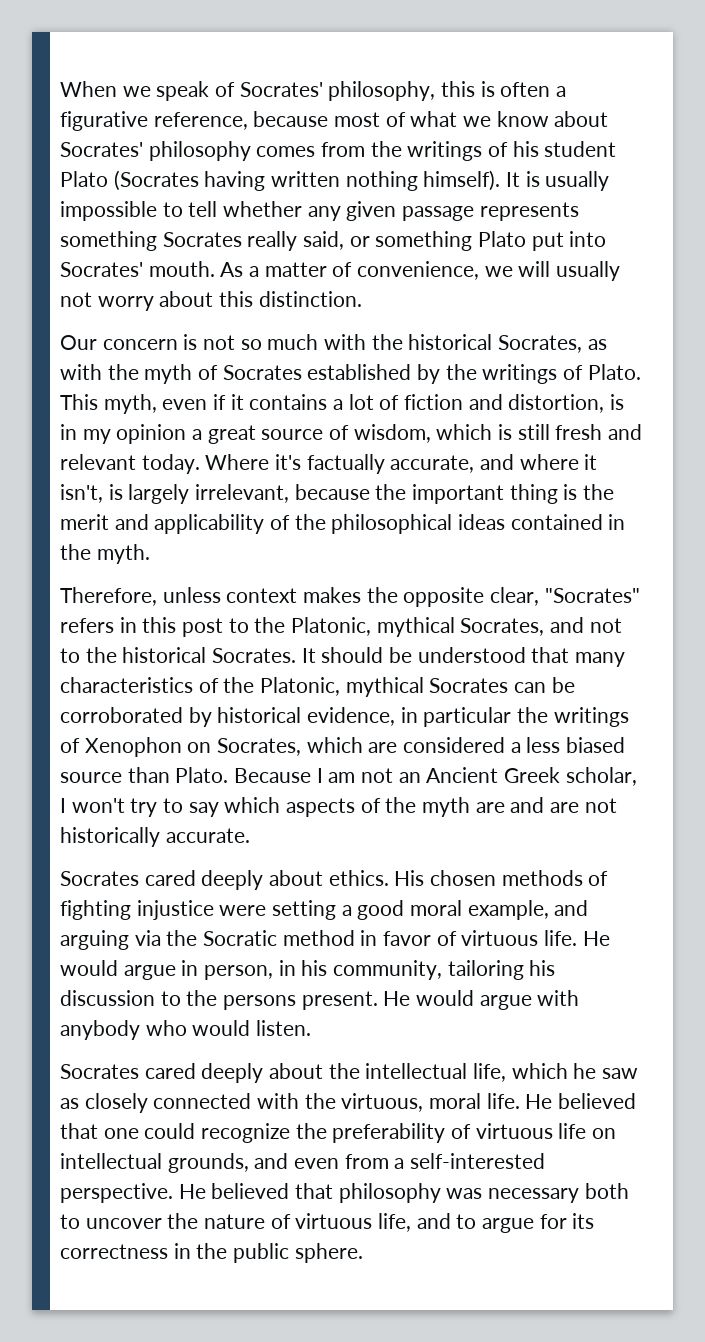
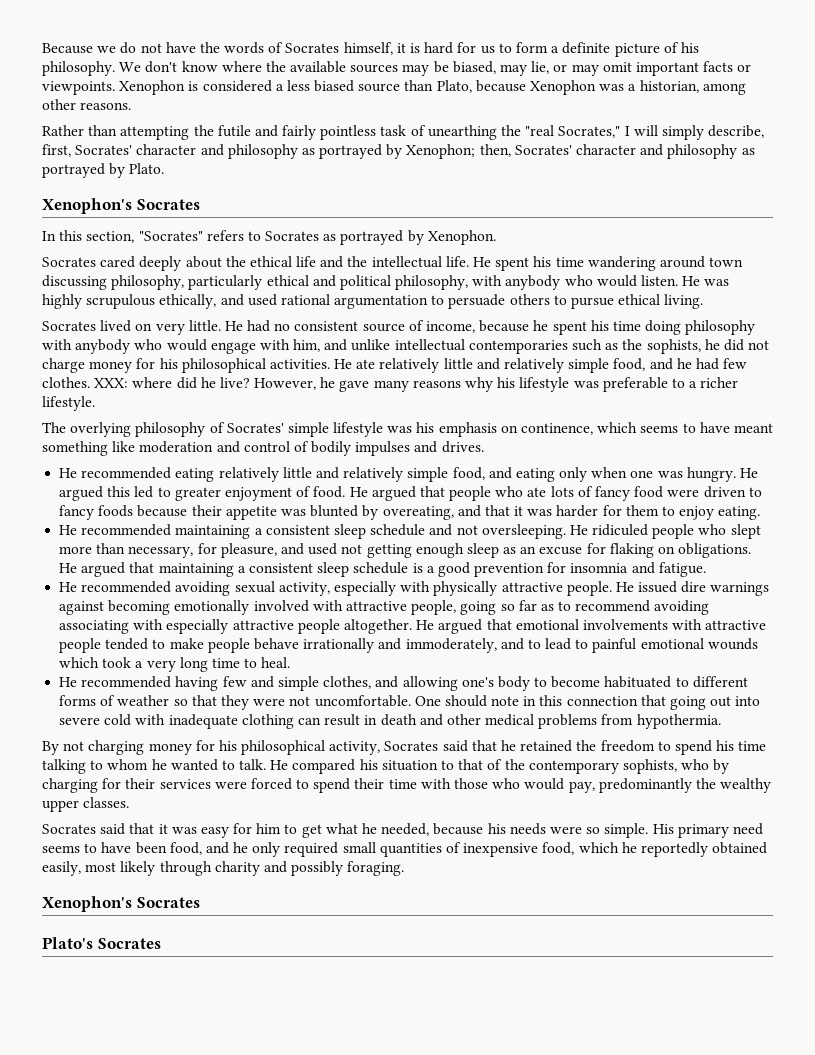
- When we speak of Socrates' philosophy, this is often a figurative reference, because most of what we know about Socrates' philosophy comes from the writings of his student Plato (Socrates having written nothing himself). It is usually impossible to tell whether any given passage represents something Socrates really said, or something Plato put into Socrates' mouth. As a matter of convenience, we will usually not worry about this distinction.
- Our concern is not so much with the historical Socrates, as with the myth of Socrates established by the writings of Plato. This myth, even if it contains a lot of fiction and distortion, is in my opinion a great source of wisdom, which is still fresh and relevant today. Where it's factually accurate, and where it isn't, is largely irrelevant, because the important thing is the merit and applicability of the philosophical ideas contained in the myth.
- Therefore, unless context makes the opposite clear, "Socrates" refers in this post to the Platonic, mythical Socrates, and not to the historical Socrates. It should be understood that many characteristics of the Platonic, mythical Socrates can be corroborated by historical evidence, in particular the writings of Xenophon on Socrates, which are considered a less biased source than Plato. Because I am not an Ancient Greek scholar, I won't try to say which aspects of the myth are and are not historically accurate.
- Socrates cared deeply about ethics. His chosen methods of fighting injustice were setting a good moral example, and arguing via the Socratic method in favor of virtuous life. He would argue in person, in his community, tailoring his discussion to the persons present. He would argue with anybody who would listen.
+ Because we do not have the words of Socrates himself, it is hard for us to form a definite picture of his philosophy. We don't know where the available sources may be biased, may lie, or may omit important facts or viewpoints. Xenophon is considered a less biased source than Plato, because Xenophon was a historian, among other reasons.
+ Rather than attempting the futile and fairly pointless task of unearthing the "real Socrates," I will simply describe, first, Socrates' character and philosophy as portrayed by Xenophon; then, Socrates' character and philosophy as portrayed by Plato.
+ Xenophon's Socrates
+ In this section, "Socrates" refers to Socrates as portrayed by Xenophon.
- Socrates cared deeply about the intellectual life, which he saw as closely connected with the virtuous, moral life. He believed that one could recognize the preferability of virtuous life on intellectual grounds, and even from a self-interested perspective. He believed that philosophy was necessary both to uncover the nature of virtuous life, and to argue for its correctness in the public sphere.
+ Socrates cared deeply about the ethical life and the intellectual life. He spent his time wandering around town discussing philosophy, particularly ethical and political philosophy, with anybody who would listen. He was highly scrupulous ethically, and used rational argumentation to persuade others to pursue ethical living.
+ Socrates lived on very little. He had no consistent source of income, because he spent his time doing philosophy with anybody who would engage with him, and unlike intellectual contemporaries such as the sophists, he did not charge money for his philosophical activities. He ate relatively little and relatively simple food, and he had few clothes. XXX: where did he live? However, he gave many reasons why his lifestyle was preferable to a richer lifestyle.
+ The overlying philosophy of Socrates' simple lifestyle was his emphasis on continence, which seems to have meant something like moderation and control of bodily impulses and drives.
+ He recommended eating relatively little and relatively simple food, and eating only when one was hungry. He argued this led to greater enjoyment of food. He argued that people who ate lots of fancy food were driven to fancy foods because their appetite was blunted by overeating, and that it was harder for them to enjoy eating.
+ He recommended maintaining a consistent sleep schedule and not oversleeping. He ridiculed people who slept more than necessary, for pleasure, and used not getting enough sleep as an excuse for flaking on obligations. He argued that maintaining a consistent sleep schedule is a good prevention for insomnia and fatigue.
+ He recommended avoiding sexual activity, especially with physically attractive people. He issued dire warnings against becoming emotionally involved with attractive people, going so far as to recommend avoiding associating with especially attractive people altogether. He argued that emotional involvements with attractive people tended to make people behave irrationally and immoderately, and to lead to painful emotional wounds which took a very long time to heal.
+ He recommended having few and simple clothes, and allowing one's body to become habituated to different forms of weather so that they were not uncomfortable. One should note in this connection that going out into severe cold with inadequate clothing can result in death and other medical problems from hypothermia.
+ By not charging money for his philosophical activity, Socrates said that he retained the freedom to spend his time talking to whom he wanted to talk. He compared his situation to that of the contemporary sophists, who by charging for their services were forced to spend their time with those who would pay, predominantly the wealthy upper classes.
+ Socrates said that it was easy for him to get what he needed, because his needs were so simple. His primary need seems to have been food, and he only required small quantities of inexpensive food, which he reportedly obtained easily, most likely through charity and possibly foraging.
+ Xenophon's Socrates
+ Plato's Socrates

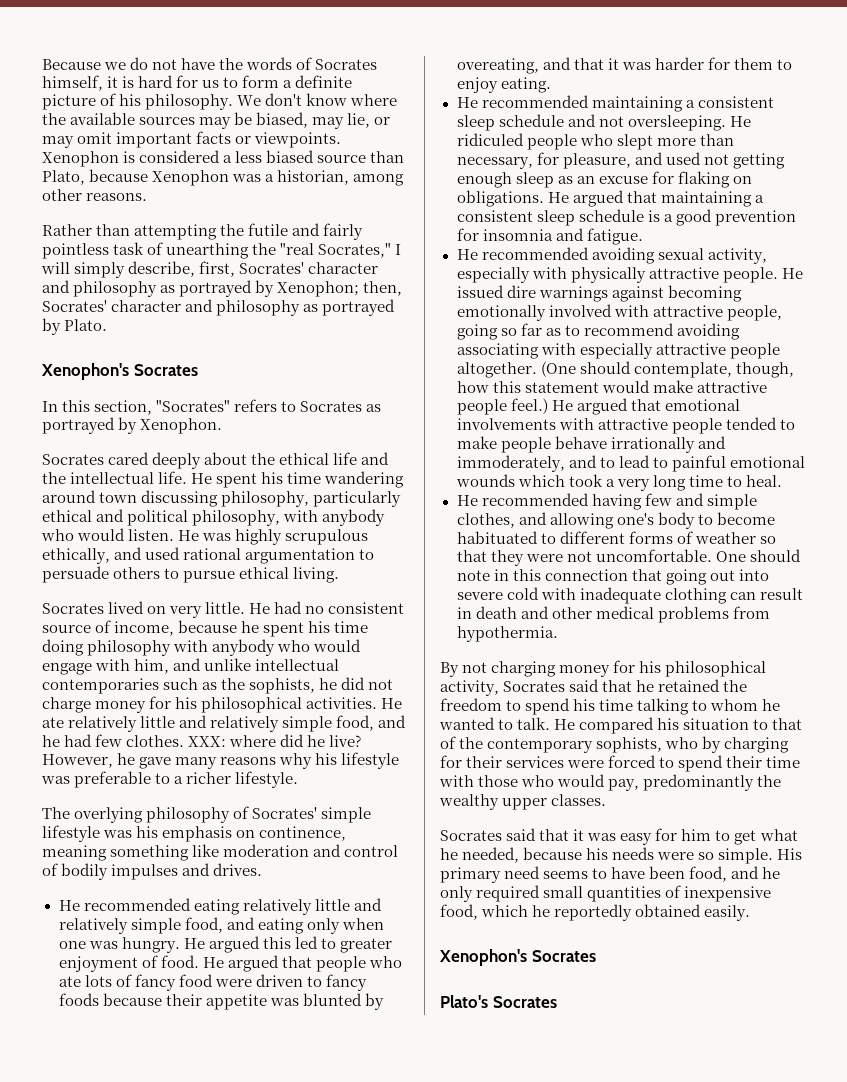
- The overlying philosophy of Socrates' simple lifestyle was his emphasis on continence, which seems to have meant something like moderation and control of bodily impulses and drives.
+ The overlying philosophy of Socrates' simple lifestyle was his emphasis on continence, meaning something like moderation and control of bodily impulses and drives.
+ (One should contemplate, though, how this statement would make attractive people feel.)
- His primary need seems to have been food, and he only required small quantities of inexpensive food, which he reportedly obtained easily, most likely through charity and possibly foraging.
+ His primary need seems to have been food, and he only required small quantities of inexpensive food, which he reportedly obtained easily.

